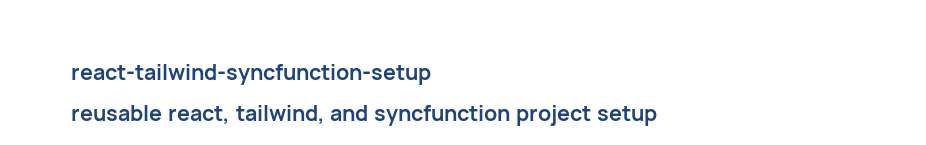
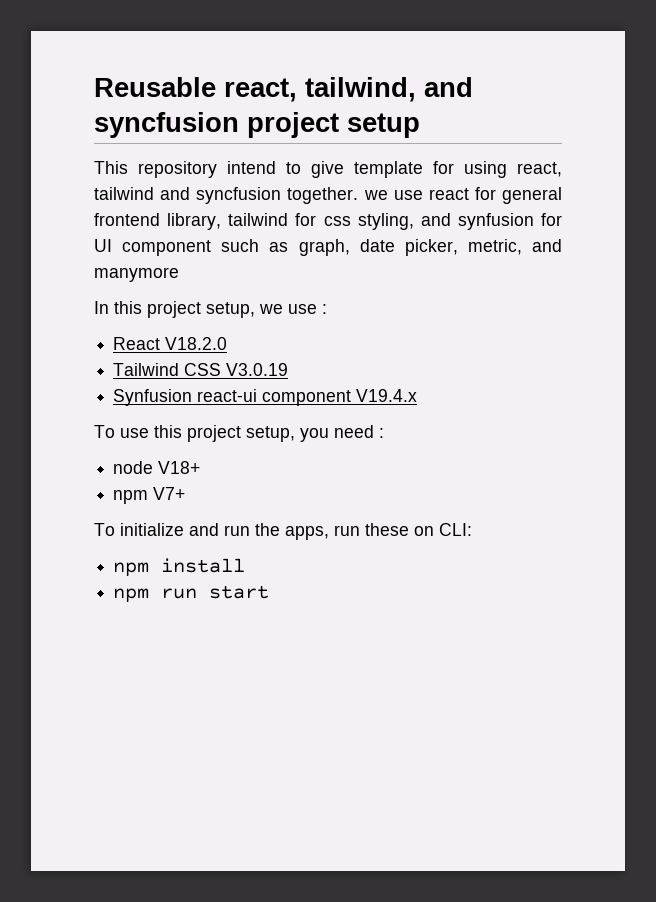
- react-tailwind-syncfunction-setup
- reusable react, tailwind, and syncfunction project setup
+ Reusable react, tailwind, and syncfusion project setup
+ This repository intend to give template for using react, tailwind and syncfusion together. we use react for general frontend library, tailwind for css styling, and synfusion for UI component such as graph, date picker, metric, and manymore
+ In this project setup, we use :
+ React V18.2.0
+ Tailwind CSS V3.0.19
+ Synfusion react-ui component V19.4.x
+ To use this project setup, you need :
+ node V18+
+ npm V7+
+ To initialize and run the apps, run these on CLI:
+ npm install
+ npm run start

